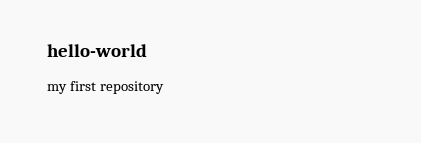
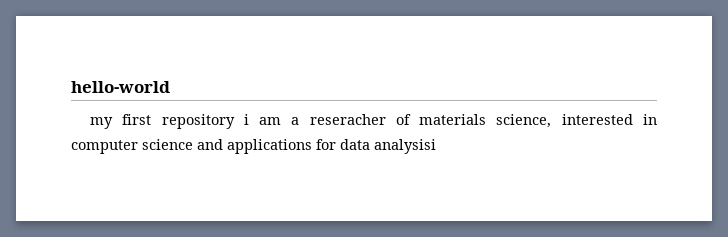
- my first repository
+ my first repository i am a reseracher of materials science, interested in computer science and applications for data analysisi

